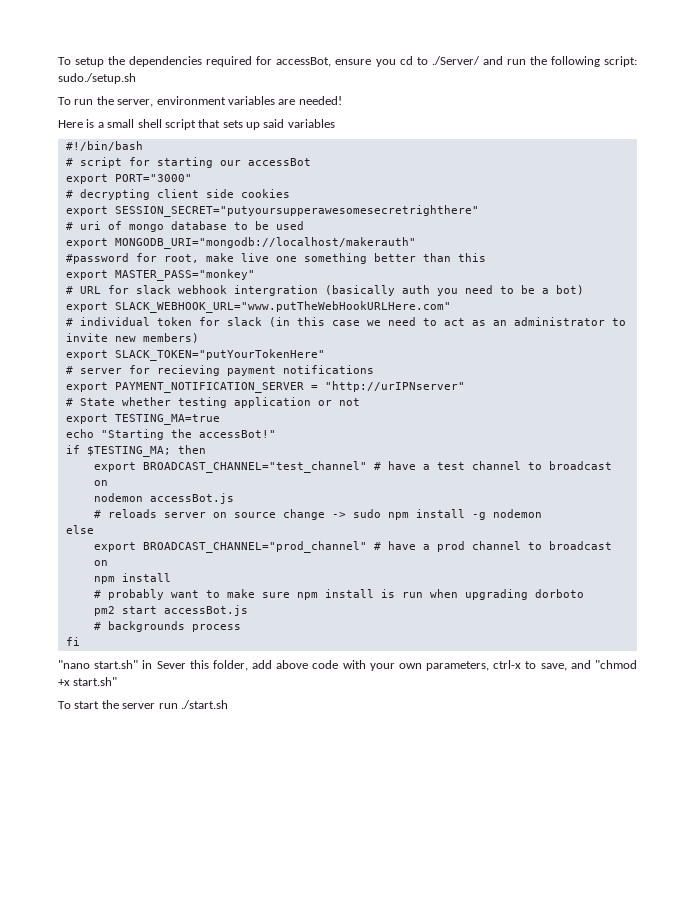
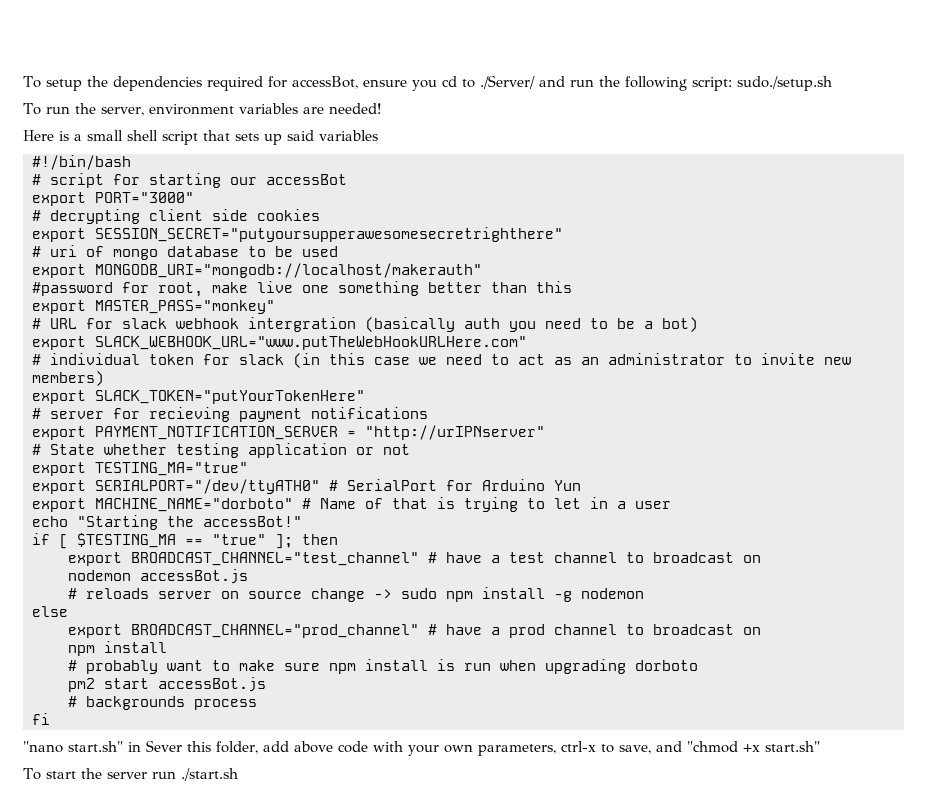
- export TESTING_MA=true
+ export TESTING_MA="true"
+ export SERIALPORT="/dev/ttyATH0" # SerialPort for Arduino Yun
+ export MACHINE_NAME="dorboto" # Name of that is trying to let in a user
- if $TESTING_MA; then
+ if [ $TESTING_MA == "true" ]; then

